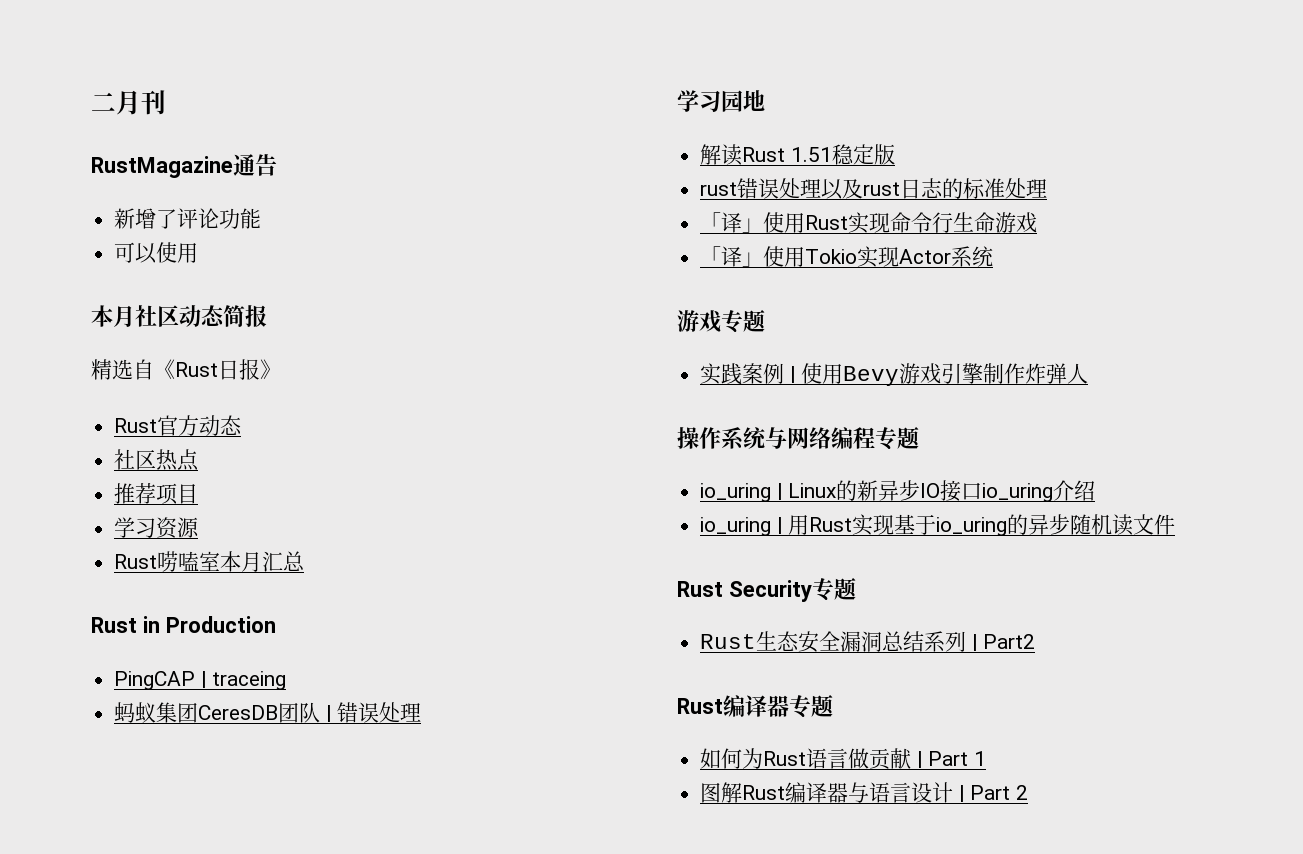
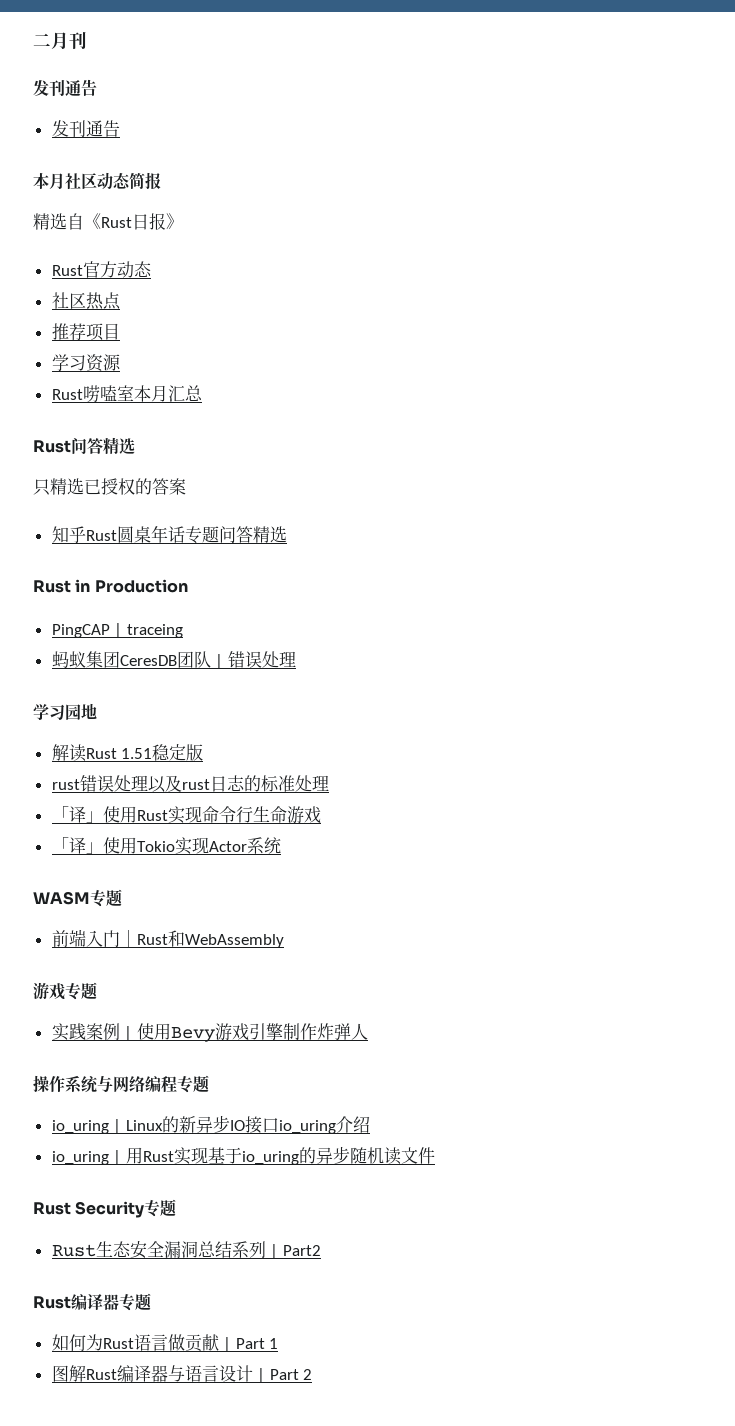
  二月刊
- RustMagazine通告
- 新增了评论功能
- 可以使用
+ 发刊通告
+ 发刊通告
+ Rust问答精选
+ 只精选已授权的答案
+ 知乎Rust圆桌年话专题问答精选
+ WASM专题
+ 前端入门｜Rust和WebAssembly

